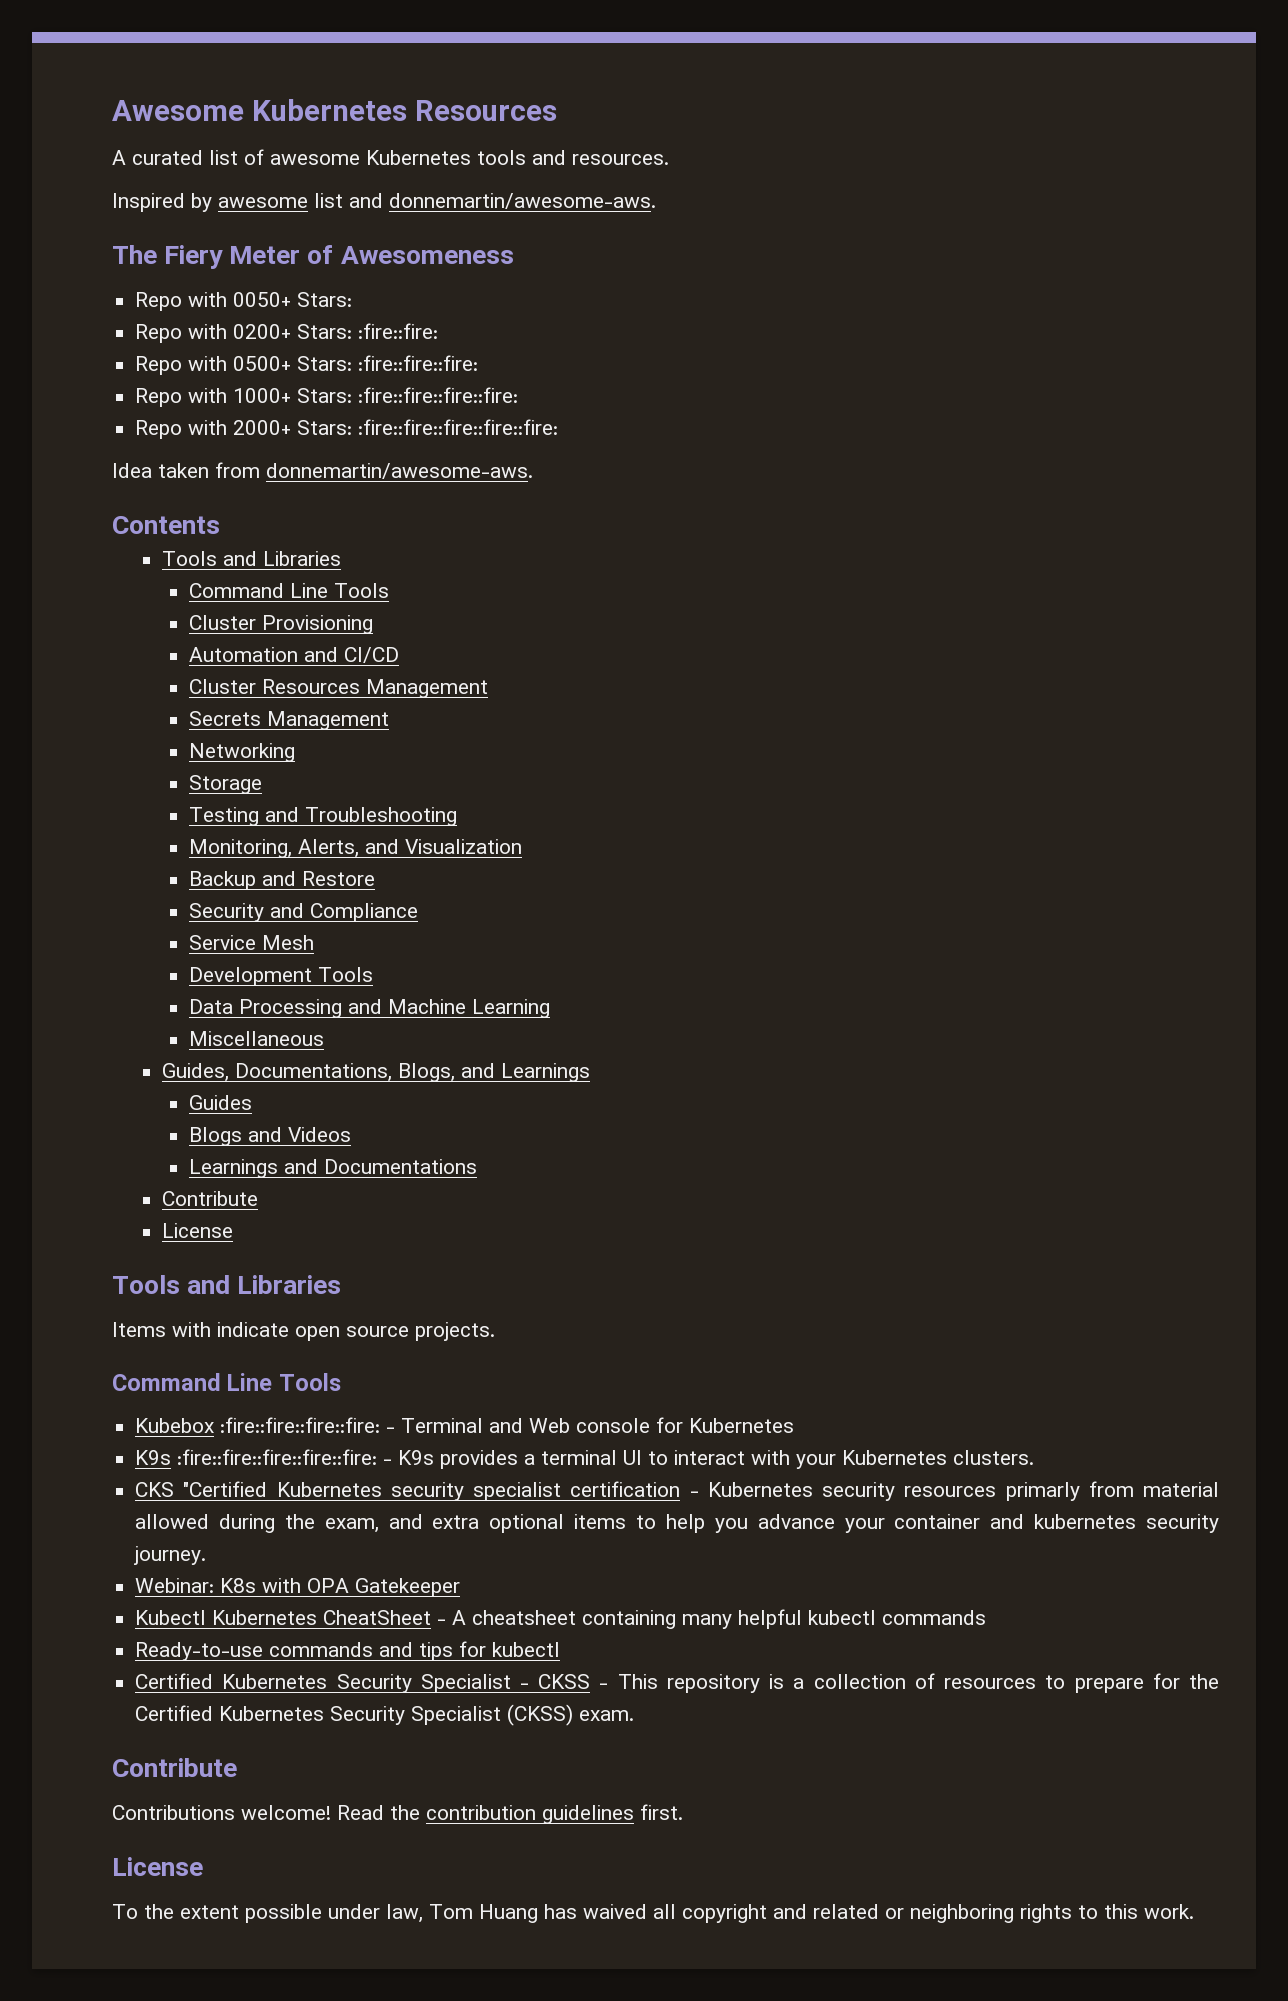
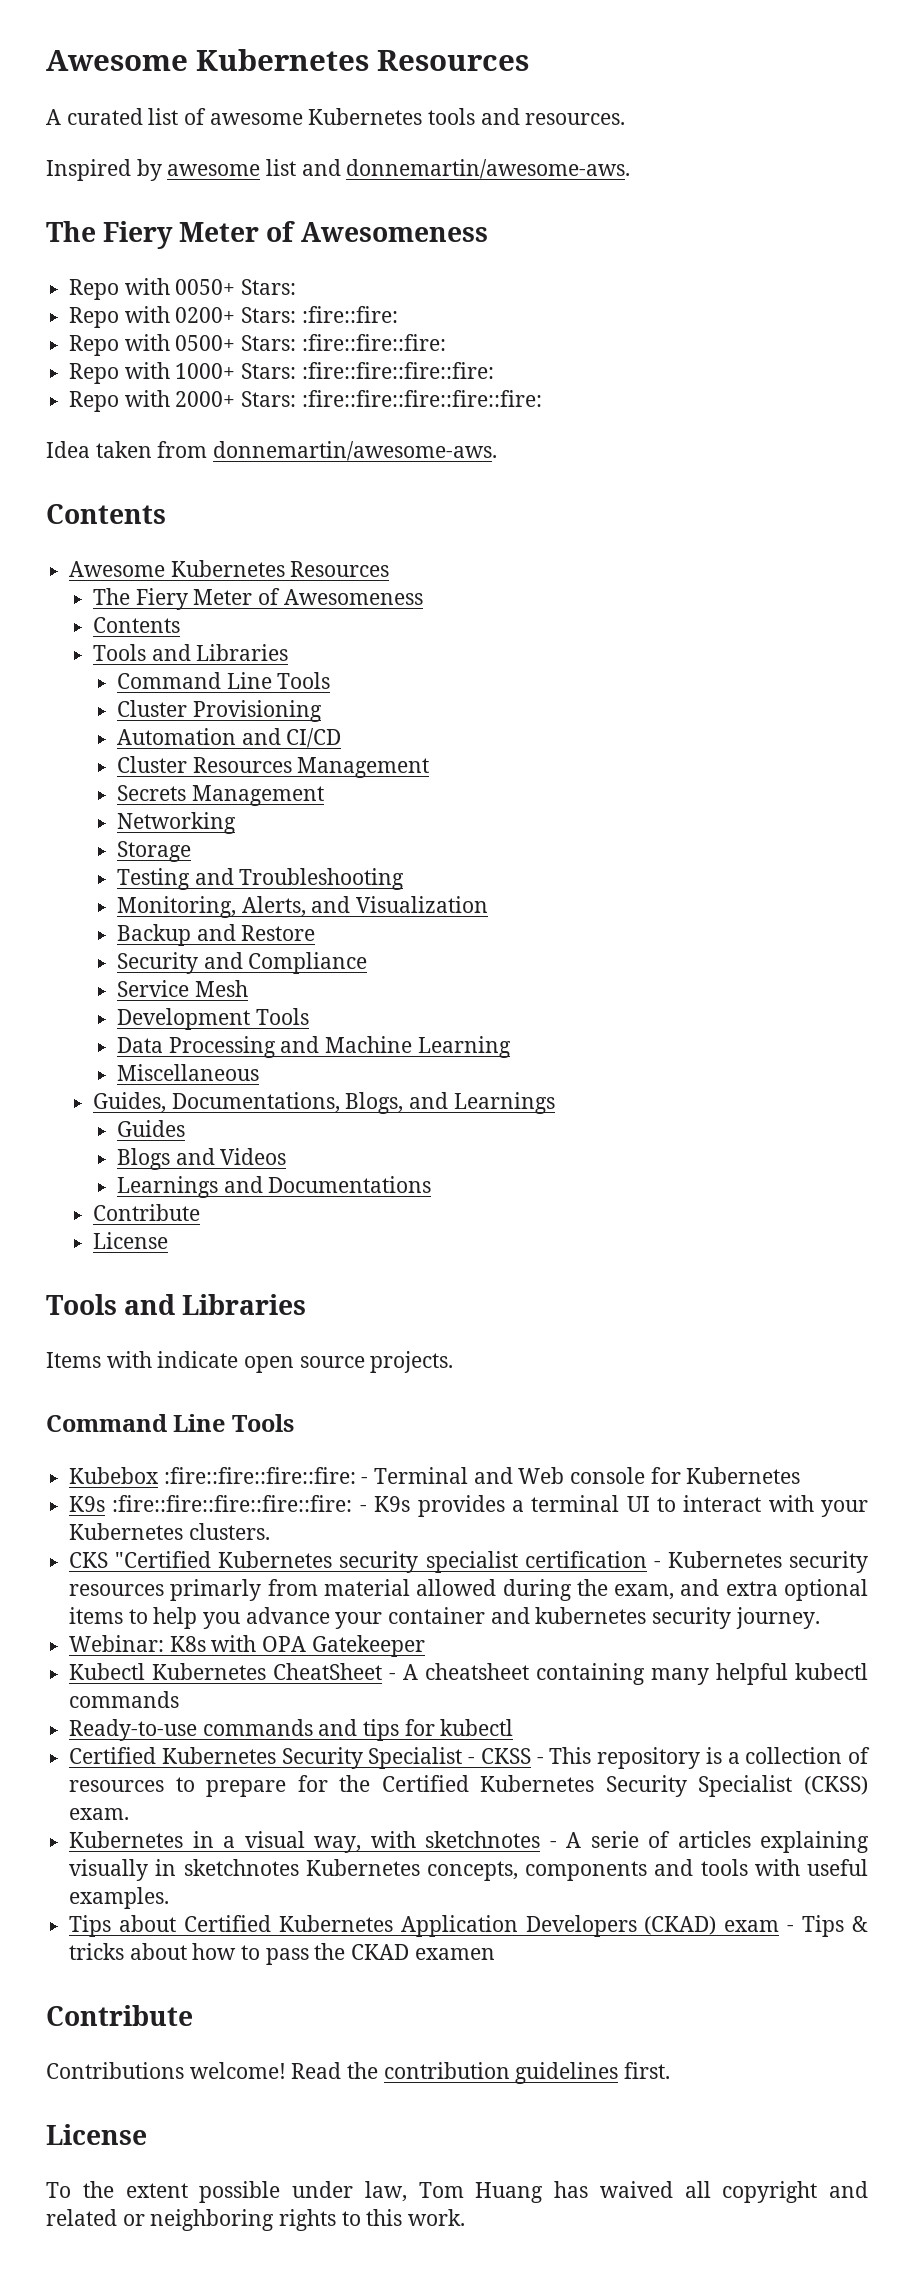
  Idea taken from donnemartin/awesome-aws.
+ Contents
+ Awesome Kubernetes Resources
+ The Fiery Meter of Awesomeness
+ Kubernetes in a visual way, with sketchnotes - A serie of articles explaining visually in sketchnotes Kubernetes concepts, components and tools with useful examples.
+ Tips about Certified Kubernetes Application Developers (CKAD) exam - Tips & tricks about how to pass the CKAD examen

